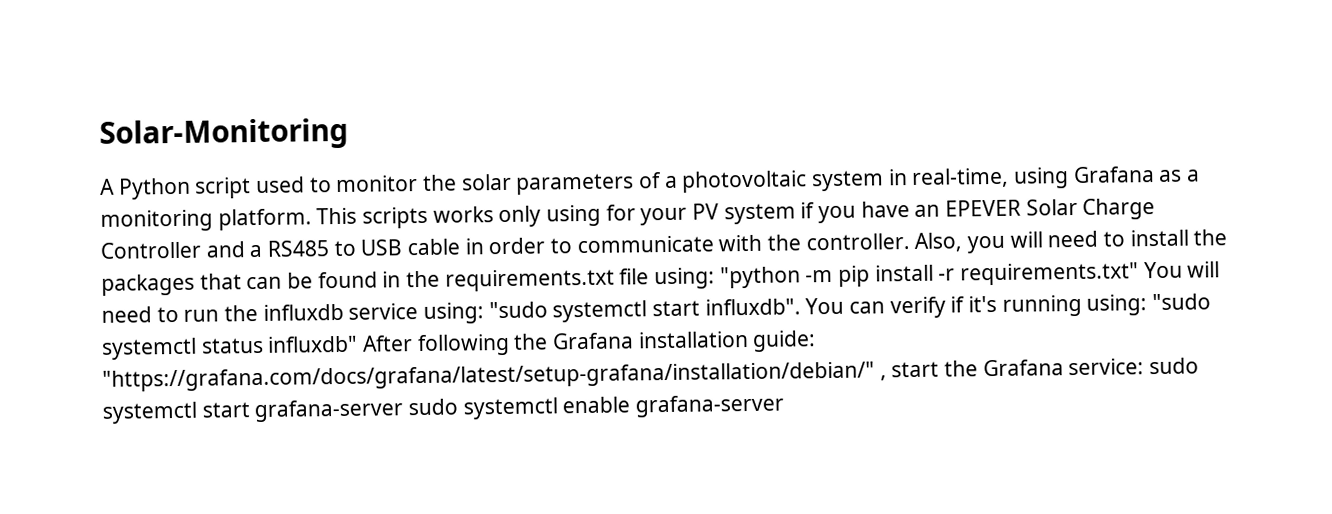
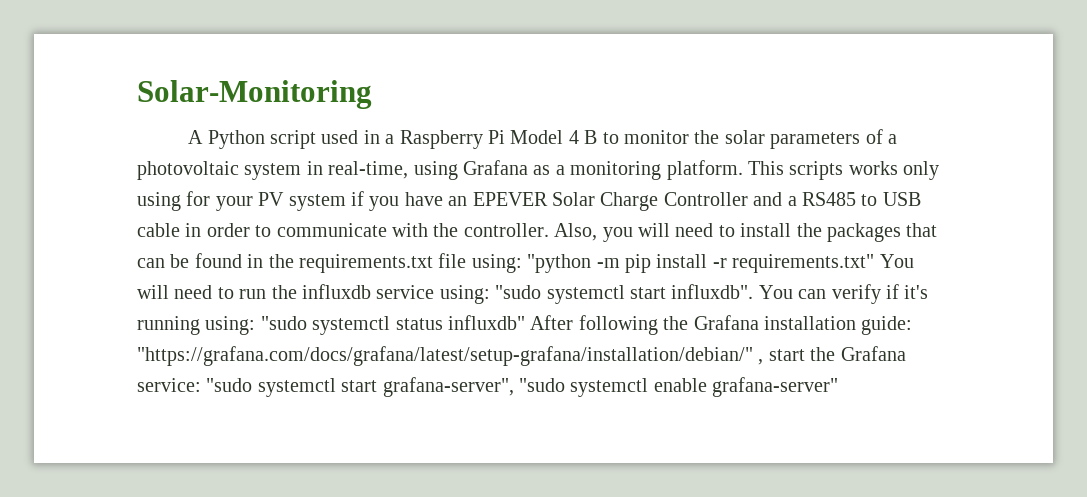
- A Python script used to monitor the solar parameters of a photovoltaic system in real-time, using Grafana as a monitoring platform.
+ A Python script used in a Raspberry Pi Model 4 B to monitor the solar parameters of a photovoltaic system in real-time, using Grafana as a monitoring platform.
- You can verify if it's running using: "sudo systemctl status influxdb" After following the Grafana installation guide: "https://grafana.com/docs/grafana/latest/setup-grafana/installation/debian/" , start the Grafana service: sudo systemctl start grafana-server sudo systemctl enable grafana-server
+ You can verify if it's running using: "sudo systemctl status influxdb" After following the Grafana installation guide: "https://grafana.com/docs/grafana/latest/setup-grafana/installation/debian/" , start the Grafana service: "sudo systemctl start grafana-server", "sudo systemctl enable grafana-server"

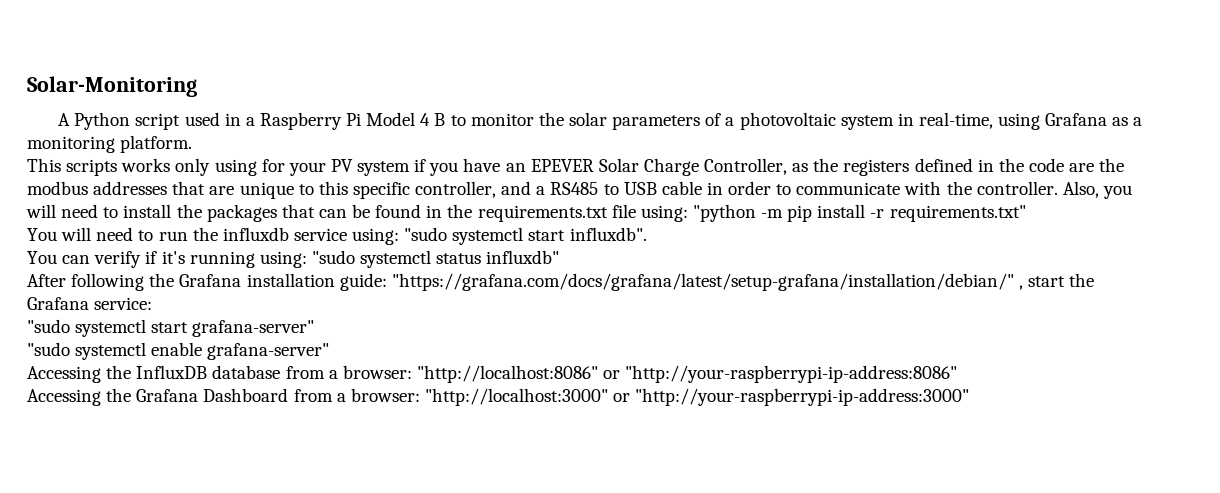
- A Python script used in a Raspberry Pi Model 4 B to monitor the solar parameters of a photovoltaic system in real-time, using Grafana as a monitoring platform. This scripts works only using for your PV system if you have an EPEVER Solar Charge Controller and a RS485 to USB cable in order to communicate with the controller.
+ A Python script used in a Raspberry Pi Model 4 B to monitor the solar parameters of a photovoltaic system in real-time, using Grafana as a monitoring platform.
+ This scripts works only using for your PV system if you have an EPEVER Solar Charge Controller, as the registers defined in the code are the modbus addresses that are unique to this specific controller, and a RS485 to USB cable in order to communicate with the controller.
- "python -m pip install -r requirements.txt" You will need to run the influxdb service using:
+ "python -m pip install -r requirements.txt"
+ You will need to run the influxdb service using:
- "sudo systemctl start influxdb". You can verify if it's running using:
+ "sudo systemctl start influxdb".
+ You can verify if it's running using:
- "sudo systemctl status influxdb" After following the Grafana installation guide:
+ "sudo systemctl status influxdb"
+ After following the Grafana installation guide:
- "https://grafana.com/docs/grafana/latest/setup-grafana/installation/debian/" , start the Grafana service: "sudo systemctl start grafana-server", "sudo systemctl enable grafana-server"
+ "https://grafana.com/docs/grafana/latest/setup-grafana/installation/debian/" , start the Grafana service:
+ "sudo systemctl start grafana-server"
+ "sudo systemctl enable grafana-server"
+ Accessing the InfluxDB database from a browser: "http://localhost:8086" or "http://your-raspberrypi-ip-address:8086"
+ Accessing the Grafana Dashboard from a browser: "http://localhost:3000" or "http://your-raspberrypi-ip-address:3000"

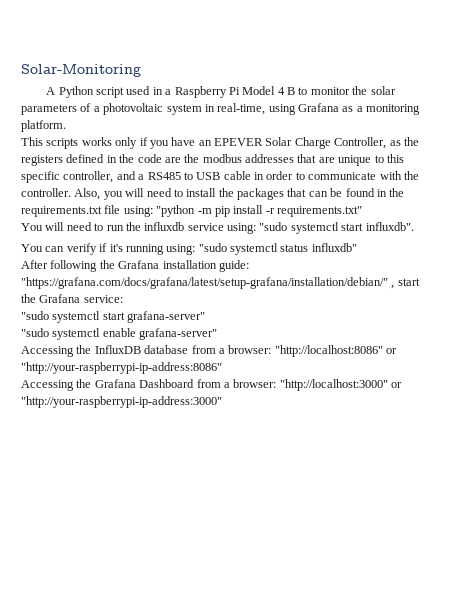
- This scripts works only using for your PV system if you have an EPEVER Solar Charge Controller, as the registers defined in the code are the modbus addresses that are unique to this specific controller, and a RS485 to USB cable in order to communicate with the controller.
+ This scripts works only if you have an EPEVER Solar Charge Controller, as the registers defined in the code are the modbus addresses that are unique to this specific controller, and a RS485 to USB cable in order to communicate with the controller.

